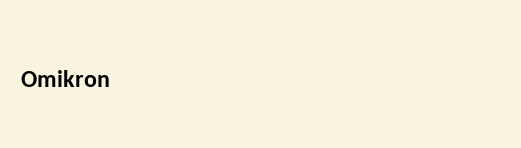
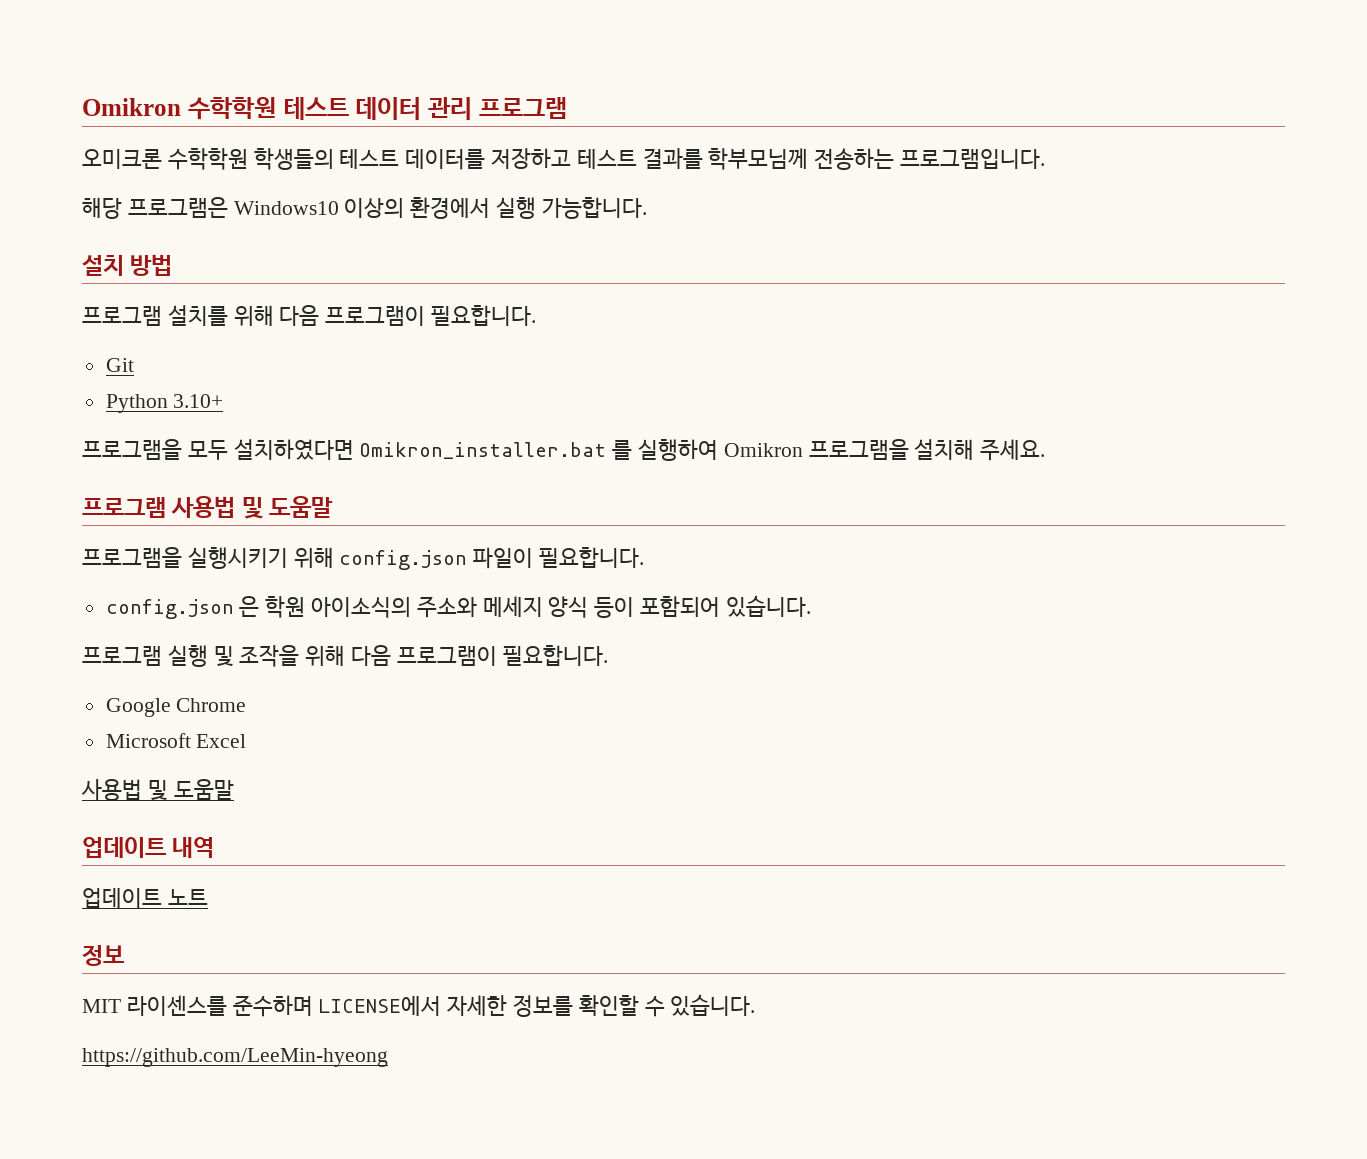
- Omikron
+ Omikron 수학학원 테스트 데이터 관리 프로그램
+ 오미크론 수학학원 학생들의 테스트 데이터를 저장하고 테스트 결과를 학부모님께 전송하는 프로그램입니다.
+ 해당 프로그램은 Windows10 이상의 환경에서 실행 가능합니다.
+ 설치 방법
+ 프로그램 설치를 위해 다음 프로그램이 필요합니다.
+ Git
+ Python 3.10+
+ 프로그램을 모두 설치하였다면 Omikron_installer.bat 를 실행하여 Omikron 프로그램을 설치해 주세요.
+ 프로그램 사용법 및 도움말
+ 프로그램을 실행시키기 위해 config.json 파일이 필요합니다.
+ config.json 은 학원 아이소식의 주소와 메세지 양식 등이 포함되어 있습니다.
+ 프로그램 실행 및 조작을 위해 다음 프로그램이 필요합니다.
+ Google Chrome
+ Microsoft Excel
+ 사용법 및 도움말
+ 업데이트 내역
+ 업데이트 노트
+ 정보
+ MIT 라이센스를 준수하며 LICENSE에서 자세한 정보를 확인할 수 있습니다.
+ https://github.com/LeeMin-hyeong

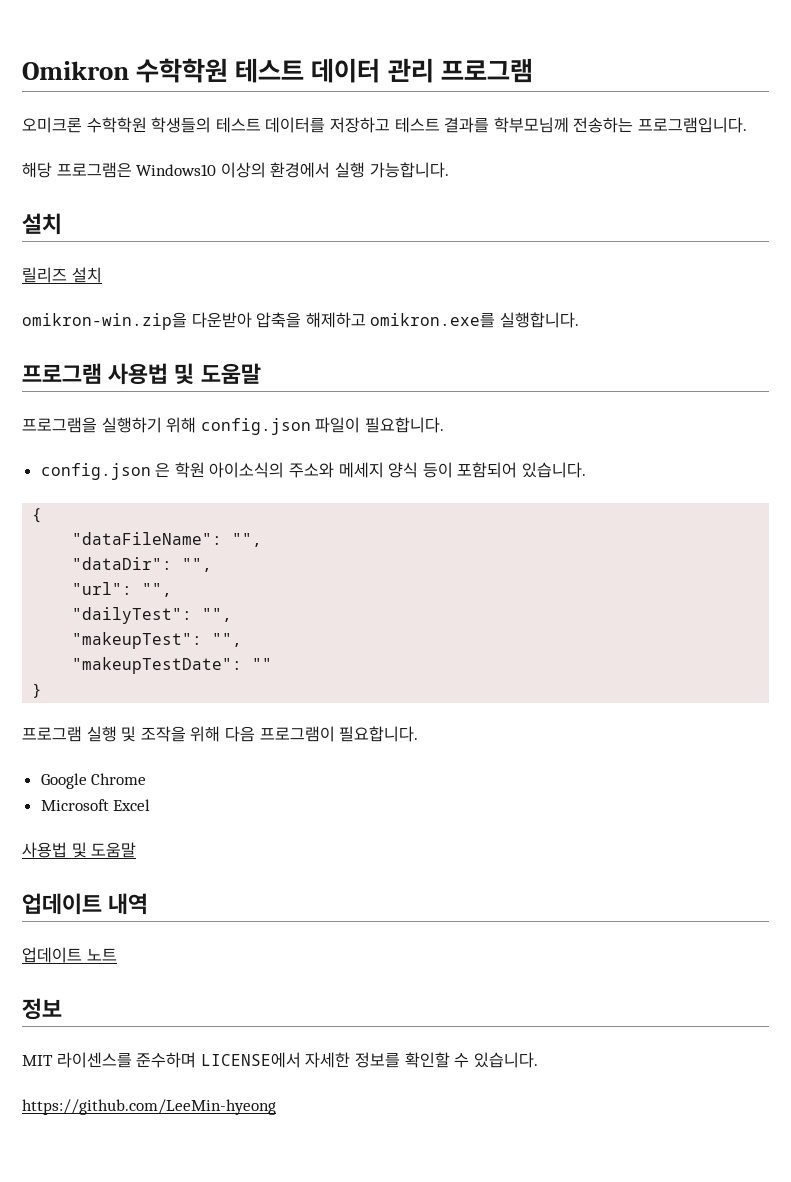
  해당 프로그램은 Windows10 이상의 환경에서 실행 가능합니다.
- 설치 방법
- 프로그램 설치를 위해 다음 프로그램이 필요합니다.
- Git
- Python 3.10+
- 프로그램을 모두 설치하였다면 Omikron_installer.bat 를 실행하여 Omikron 프로그램을 설치해 주세요.
+ 설치
+ 릴리즈 설치
+ omikron-win.zip을 다운받아 압축을 해제하고 omikron.exe를 실행합니다.
- 프로그램을 실행시키기 위해 config.json 파일이 필요합니다.
+ 프로그램을 실행하기 위해 config.json 파일이 필요합니다.
+ {
+ "dataFileName": "",
+ "dataDir": "",
+ "url": "",
+ "dailyTest": "",
+ "makeupTest": "",
+ "makeupTestDate": ""
+ }

